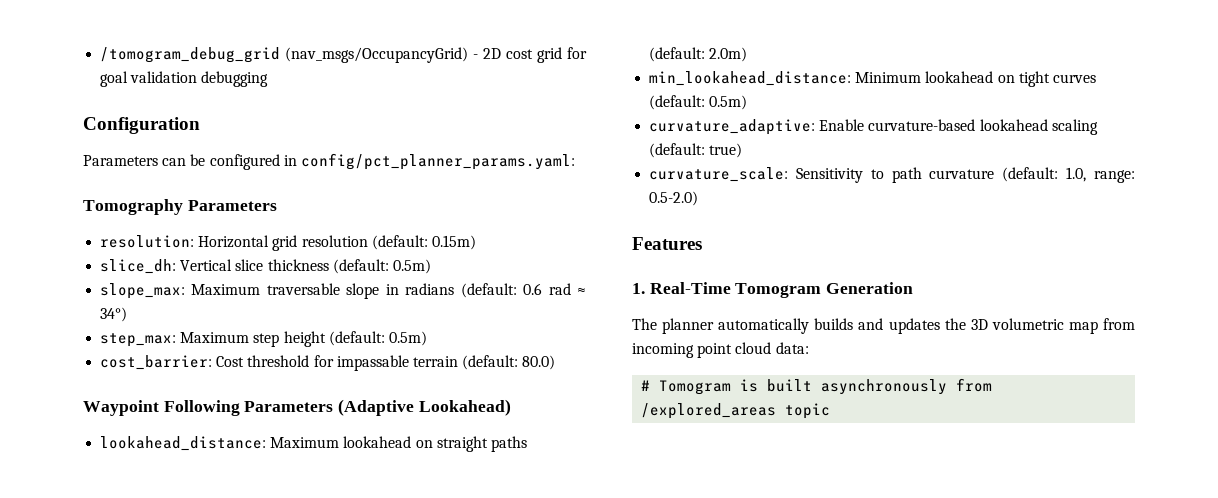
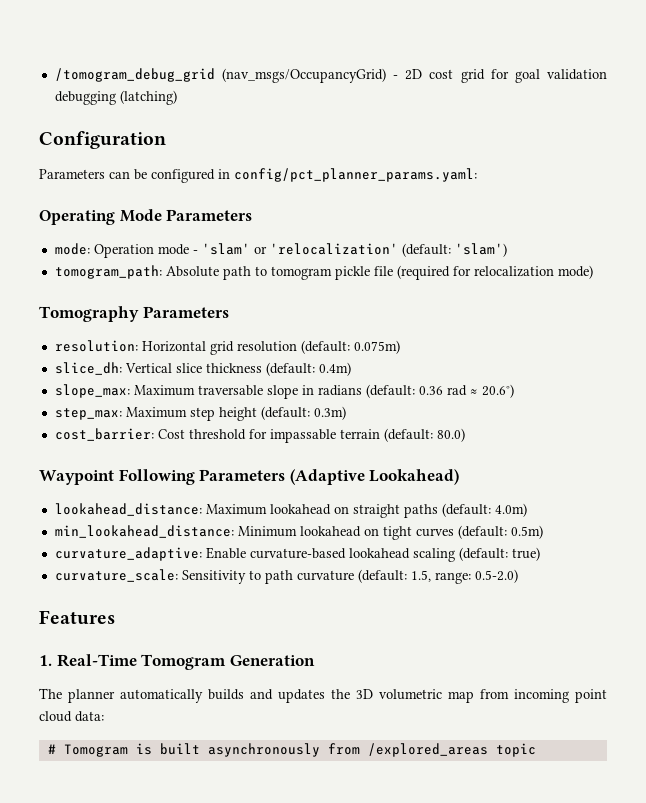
- /tomogram_debug_grid (nav_msgs/OccupancyGrid) - 2D cost grid for goal validation debugging
+ /tomogram_debug_grid (nav_msgs/OccupancyGrid) - 2D cost grid for goal validation debugging (latching)
+ Operating Mode Parameters
+ mode: Operation mode - 'slam' or 'relocalization' (default: 'slam')
+ tomogram_path: Absolute path to tomogram pickle file (required for relocalization mode)
- resolution: Horizontal grid resolution (default: 0.15m)
+ resolution: Horizontal grid resolution (default: 0.075m)
- slice_dh: Vertical slice thickness (default: 0.5m)
+ slice_dh: Vertical slice thickness (default: 0.4m)
- slope_max: Maximum traversable slope in radians (default: 0.6 rad ≈ 34°)
+ slope_max: Maximum traversable slope in radians (default: 0.36 rad ≈ 20.6°)
- step_max: Maximum step height (default: 0.5m)
+ step_max: Maximum step height (default: 0.3m)
- lookahead_distance: Maximum lookahead on straight paths (default: 2.0m)
+ lookahead_distance: Maximum lookahead on straight paths (default: 4.0m)
- curvature_scale: Sensitivity to path curvature (default: 1.0, range: 0.5-2.0)
+ curvature_scale: Sensitivity to path curvature (default: 1.5, range: 0.5-2.0)

